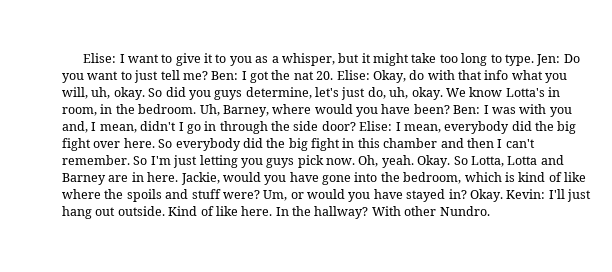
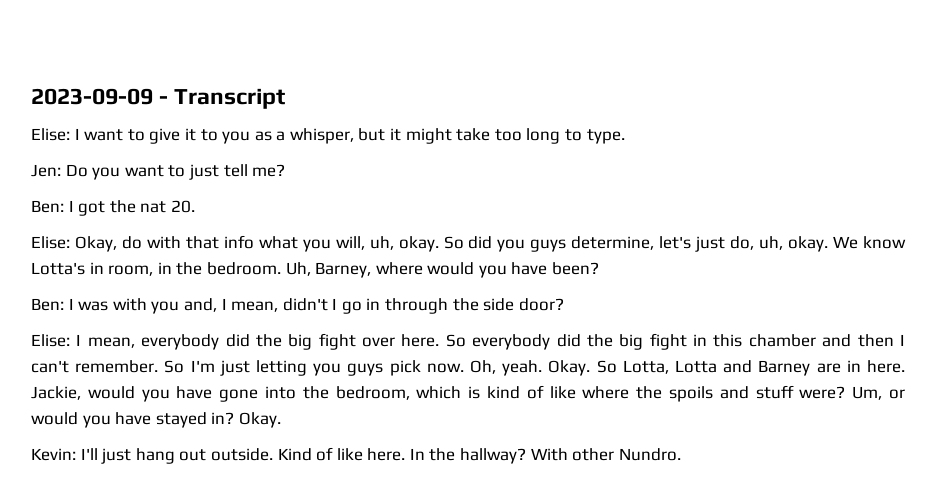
+ 2023-09-09 - Transcript
- Elise: I want to give it to you as a whisper, but it might take too long to type. Jen: Do you want to just tell me? Ben: I got the nat 20. Elise: Okay, do with that info what you will, uh, okay.
+ Elise: I want to give it to you as a whisper, but it might take too long to type.
+ Jen: Do you want to just tell me?
+ Ben: I got the nat 20.
+ Elise: Okay, do with that info what you will, uh, okay.
- Uh, Barney, where would you have been? Ben: I was with you and, I mean, didn't I go in through the side door? Elise: I mean, everybody did the big fight over here.
+ Uh, Barney, where would you have been?
+ Ben: I was with you and, I mean, didn't I go in through the side door?
+ Elise: I mean, everybody did the big fight over here.
- Um, or would you have stayed in? Okay. Kevin: I'll just hang out outside.
+ Um, or would you have stayed in? Okay.
+ Kevin: I'll just hang out outside.

